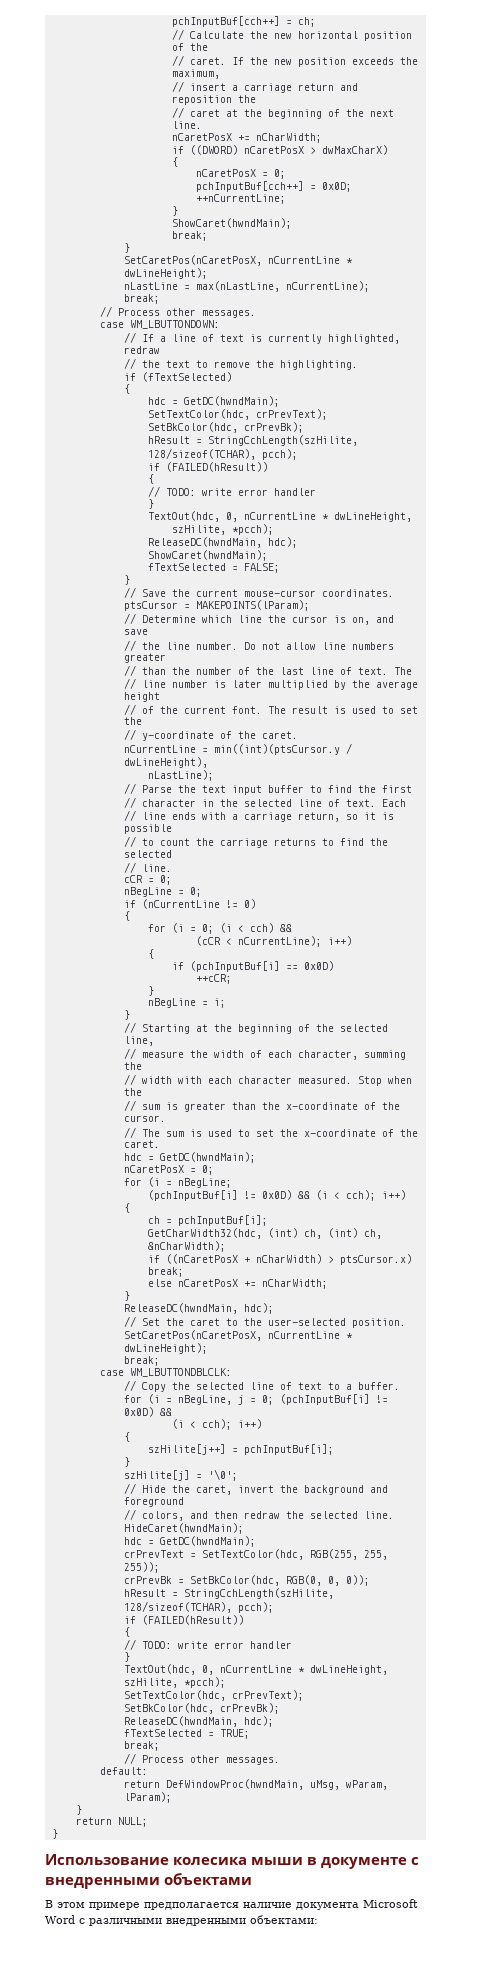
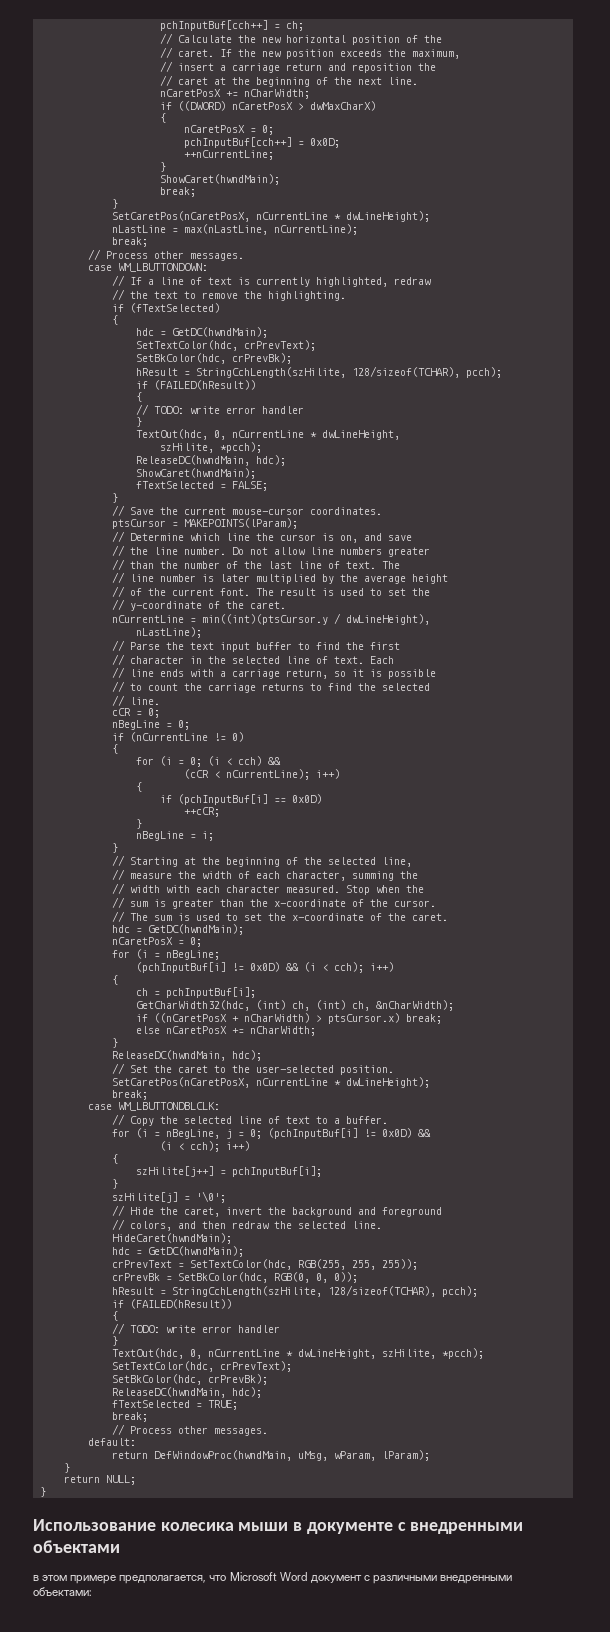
- В этом примере предполагается наличие документа Microsoft Word с различными внедренными объектами:
+ в этом примере предполагается, что Microsoft Word документ с различными внедренными объектами:

